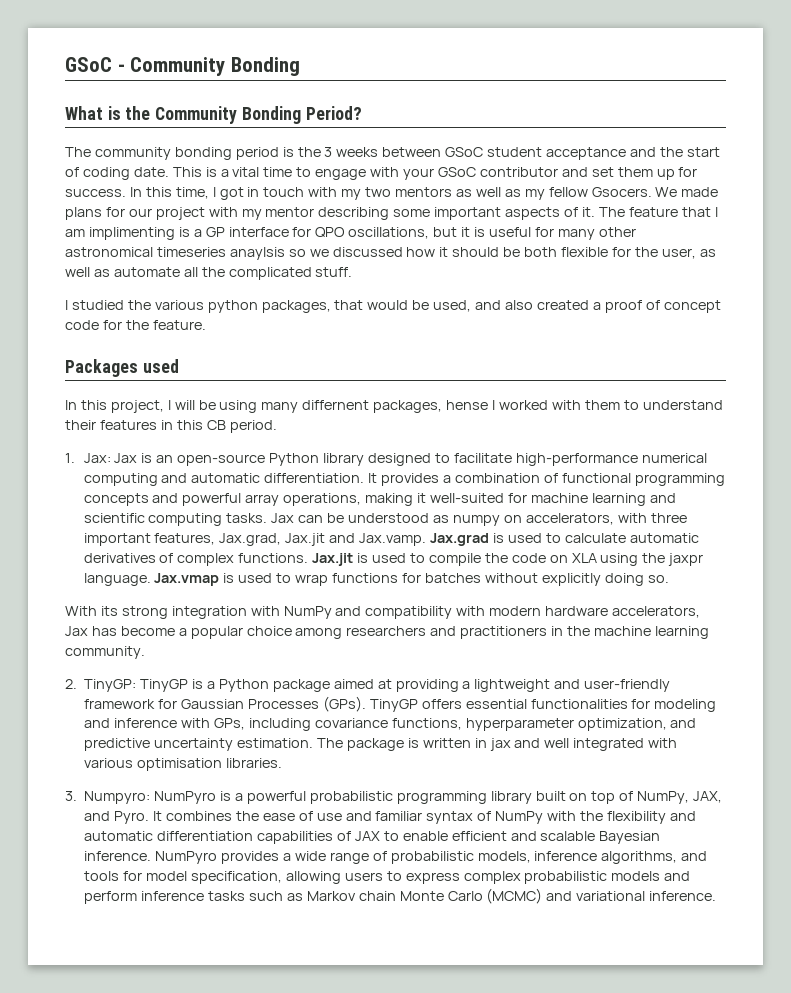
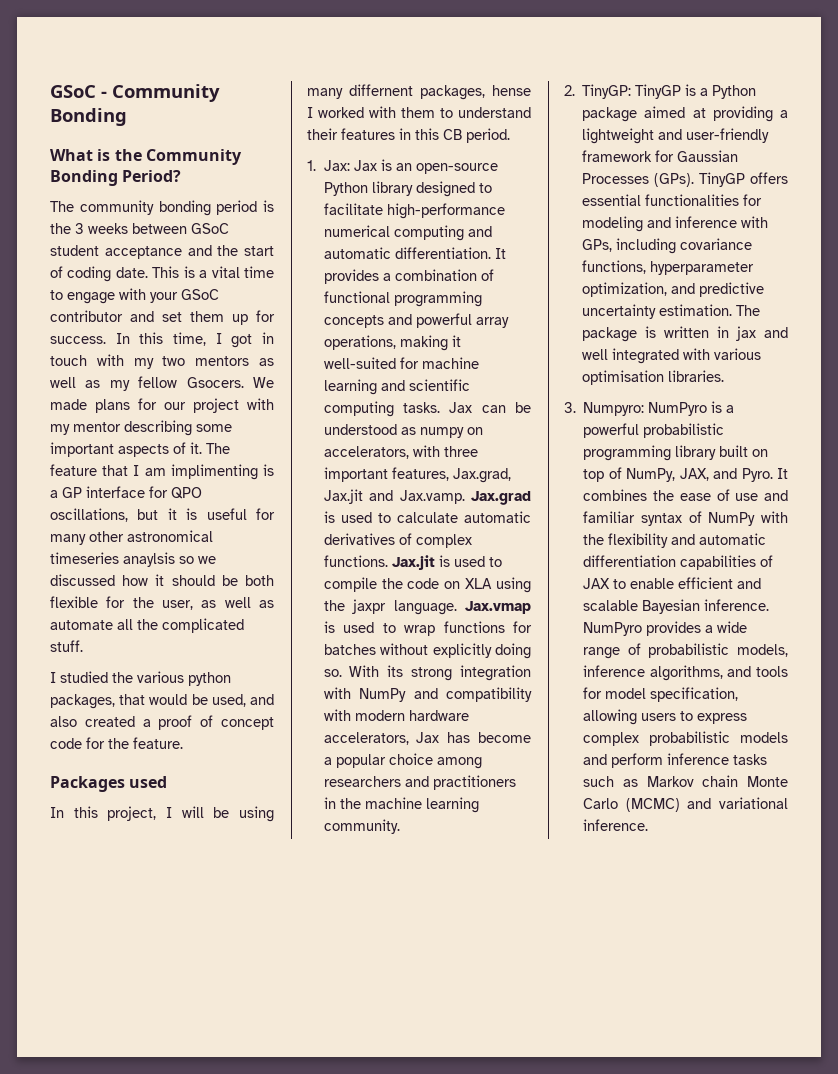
- Jax.vmap is used to wrap functions for batches without explicitly doing so.
- With its strong integration with NumPy and compatibility with modern hardware accelerators, Jax has become a popular choice among researchers and practitioners in the machine learning community.
+ Jax.vmap is used to wrap functions for batches without explicitly doing so. With its strong integration with NumPy and compatibility with modern hardware accelerators, Jax has become a popular choice among researchers and practitioners in the machine learning community.

